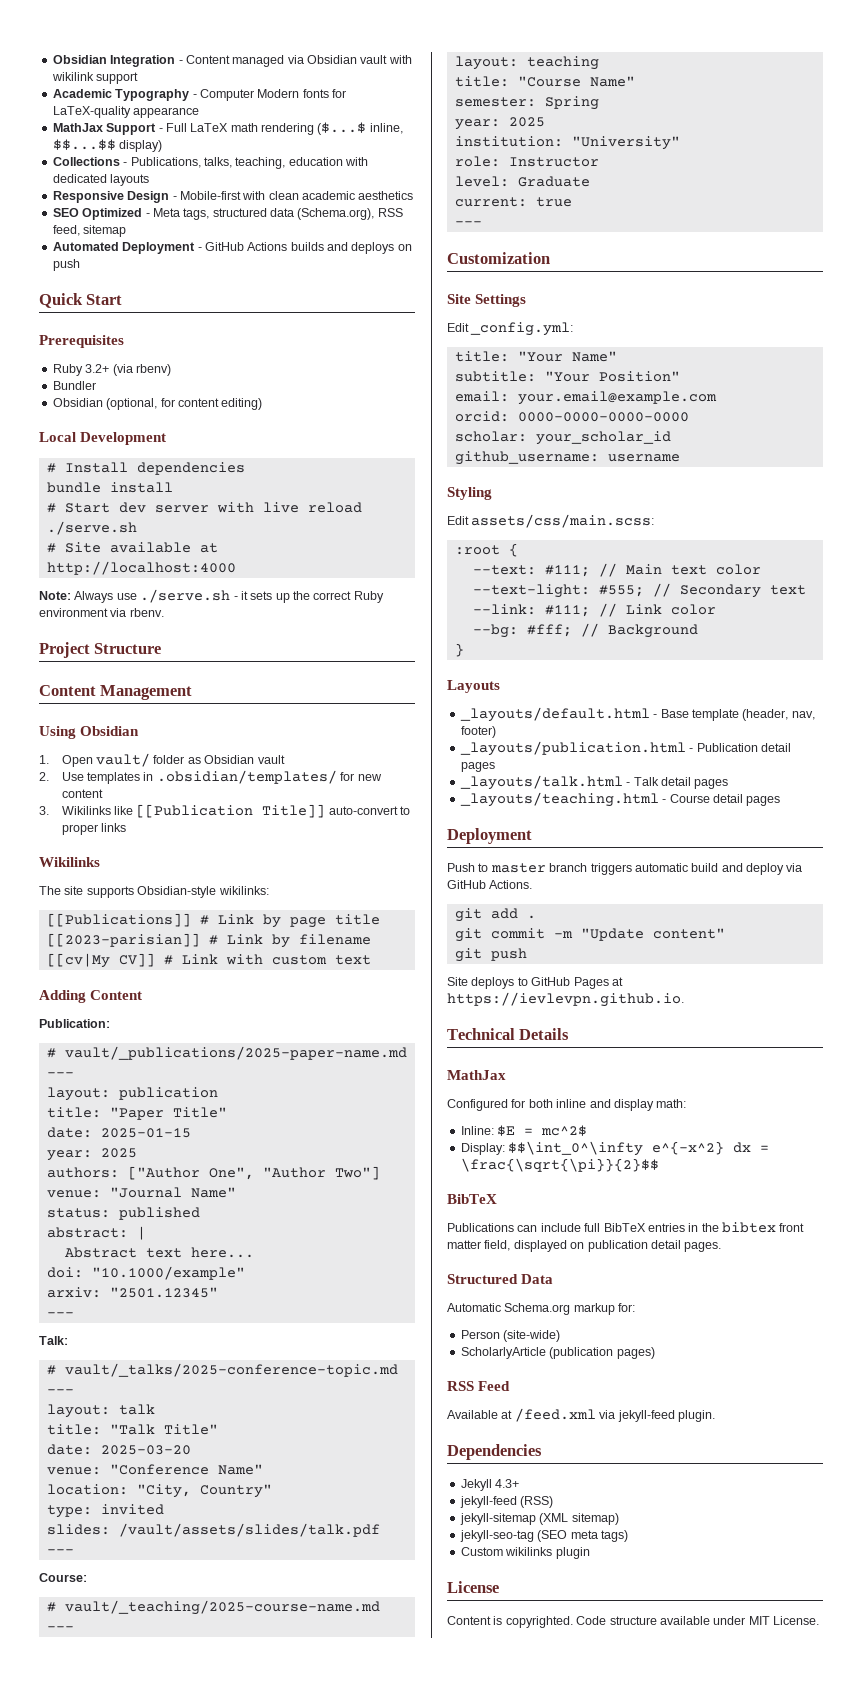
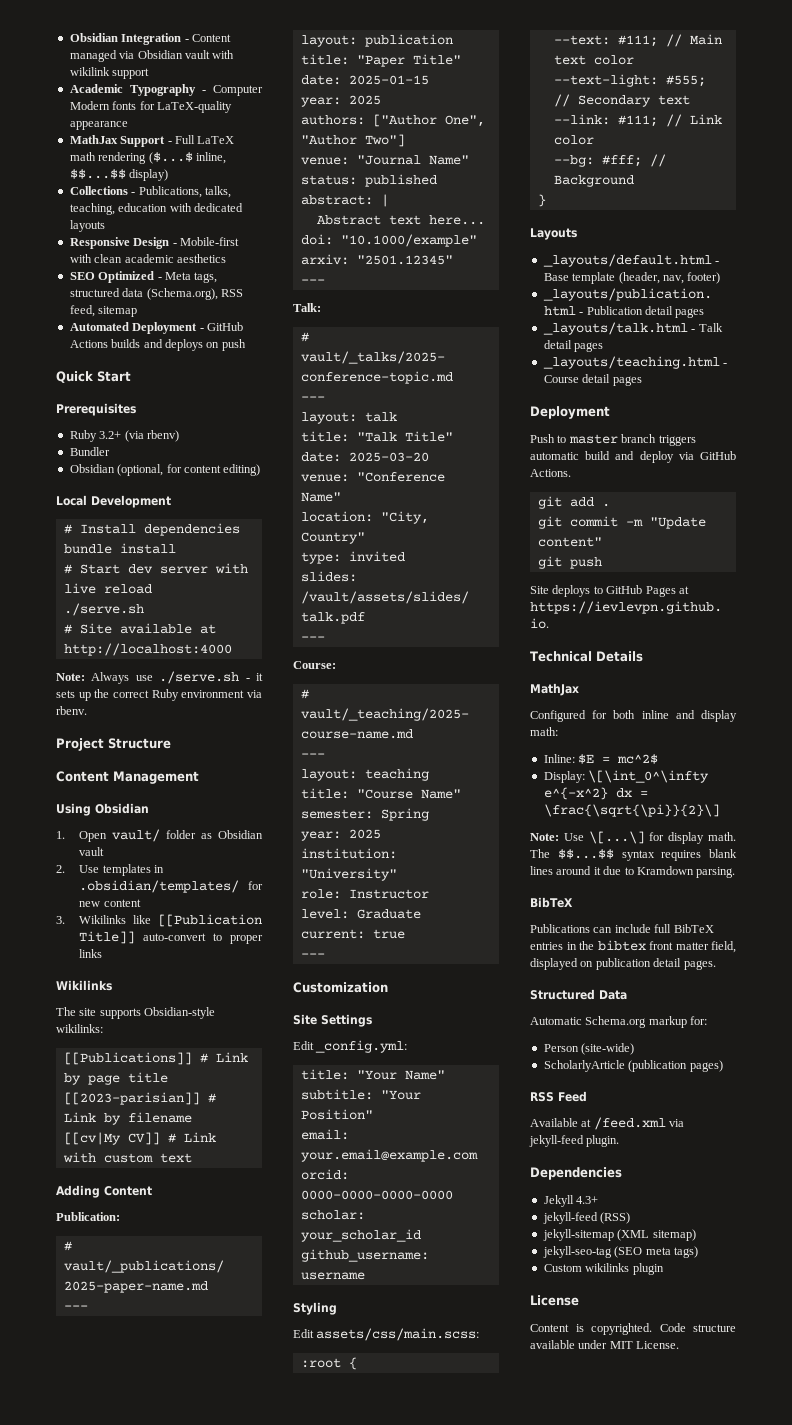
- Display: $$\int_0^\infty e^{-x^2} dx = \frac{\sqrt{\pi}}{2}$$
+ Display: \[\int_0^\infty e^{-x^2} dx = \frac{\sqrt{\pi}}{2}\]
+ Note: Use \[...\] for display math. The $$...$$ syntax requires blank lines around it due to Kramdown parsing.

